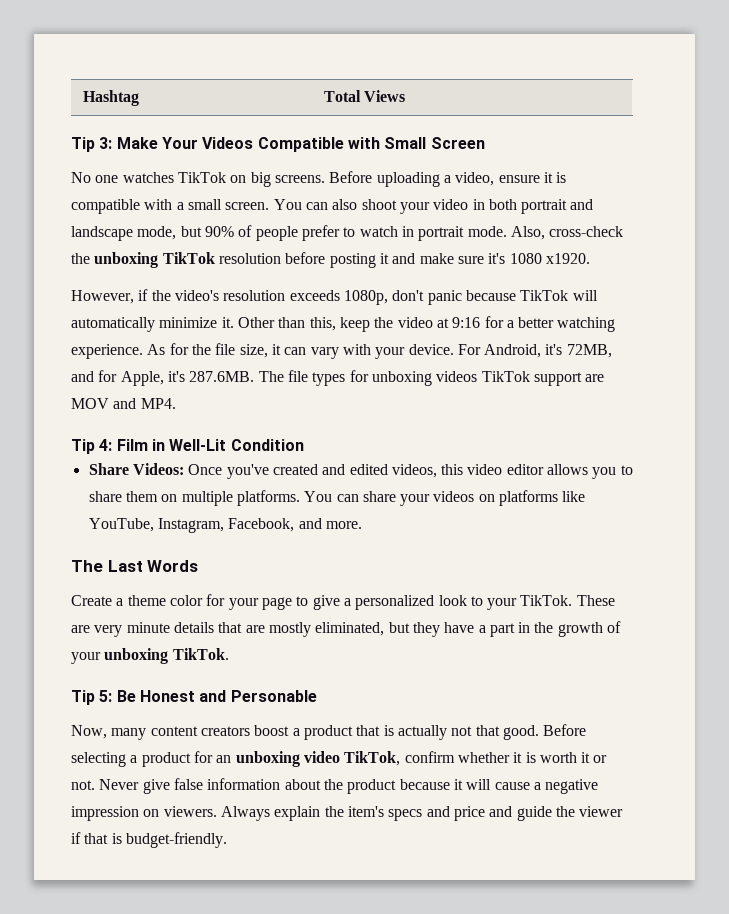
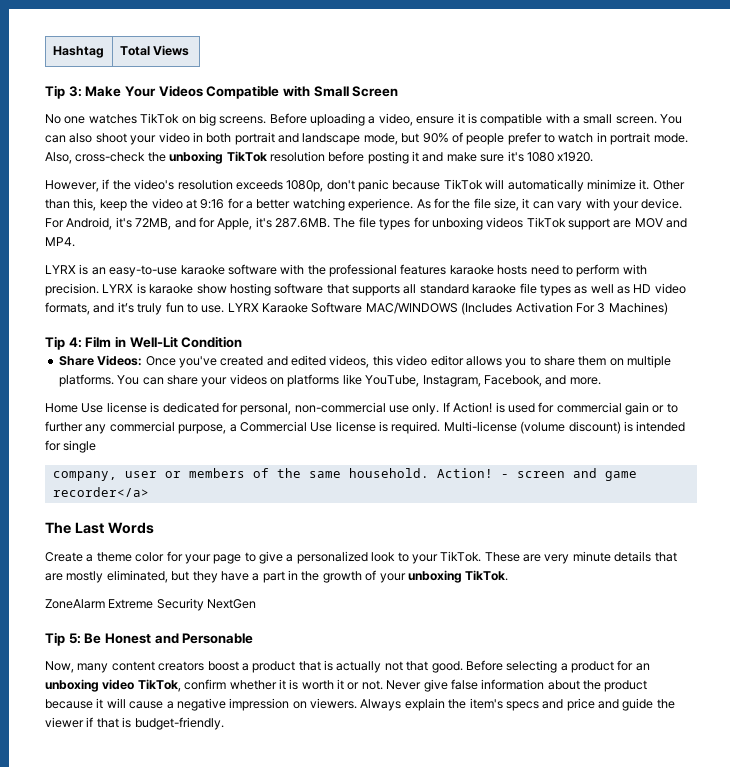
+ LYRX is an easy-to-use karaoke software with the professional features karaoke hosts need to perform with precision. LYRX is karaoke show hosting software that supports all standard karaoke file types as well as HD video formats, and it’s truly fun to use. LYRX Karaoke Software MAC/WINDOWS (Includes Activation For 3 Machines)
+ Home Use license is dedicated for personal, non-commercial use only. If Action! is used for commercial gain or to further any commercial purpose, a Commercial Use license is required. Multi-license (volume discount) is intended for single
+ company, user or members of the same household. Action! - screen and game recorder</a>
+ ZoneAlarm Extreme Security NextGen

